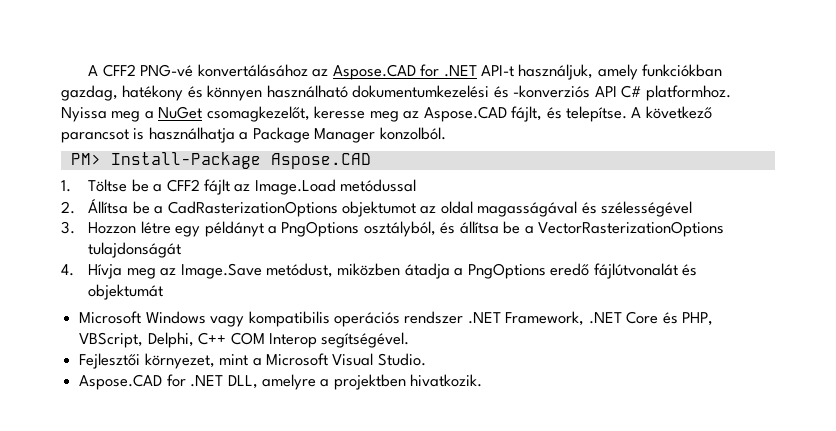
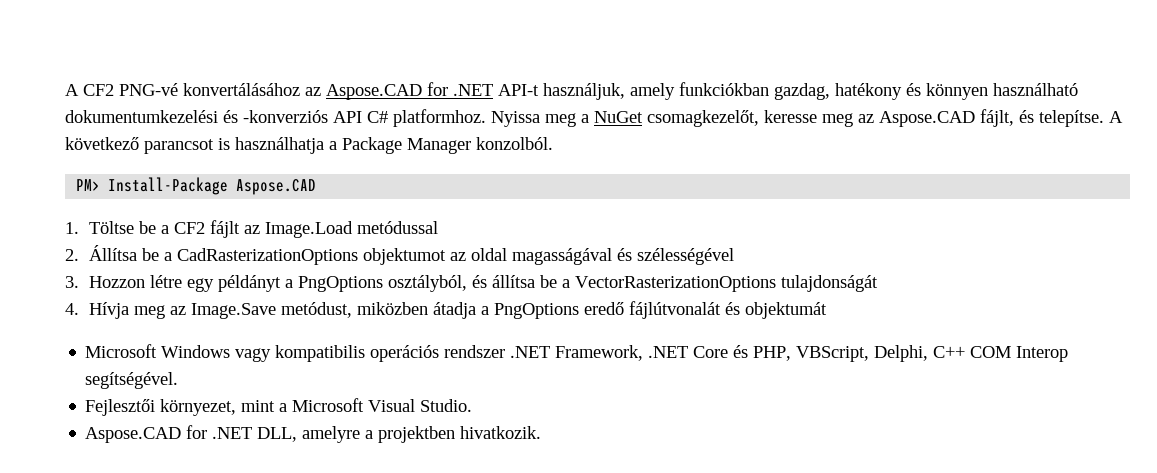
- A CFF2 PNG-vé konvertálásához az Aspose.CAD for .NET API-t használjuk, amely funkciókban gazdag, hatékony és könnyen használható dokumentumkezelési és -konverziós API C# platformhoz.
+ A CF2 PNG-vé konvertálásához az Aspose.CAD for .NET API-t használjuk, amely funkciókban gazdag, hatékony és könnyen használható dokumentumkezelési és -konverziós API C# platformhoz.
- 1. Töltse be a CFF2 fájlt az Image.Load metódussal
+ 1. Töltse be a CF2 fájlt az Image.Load metódussal

